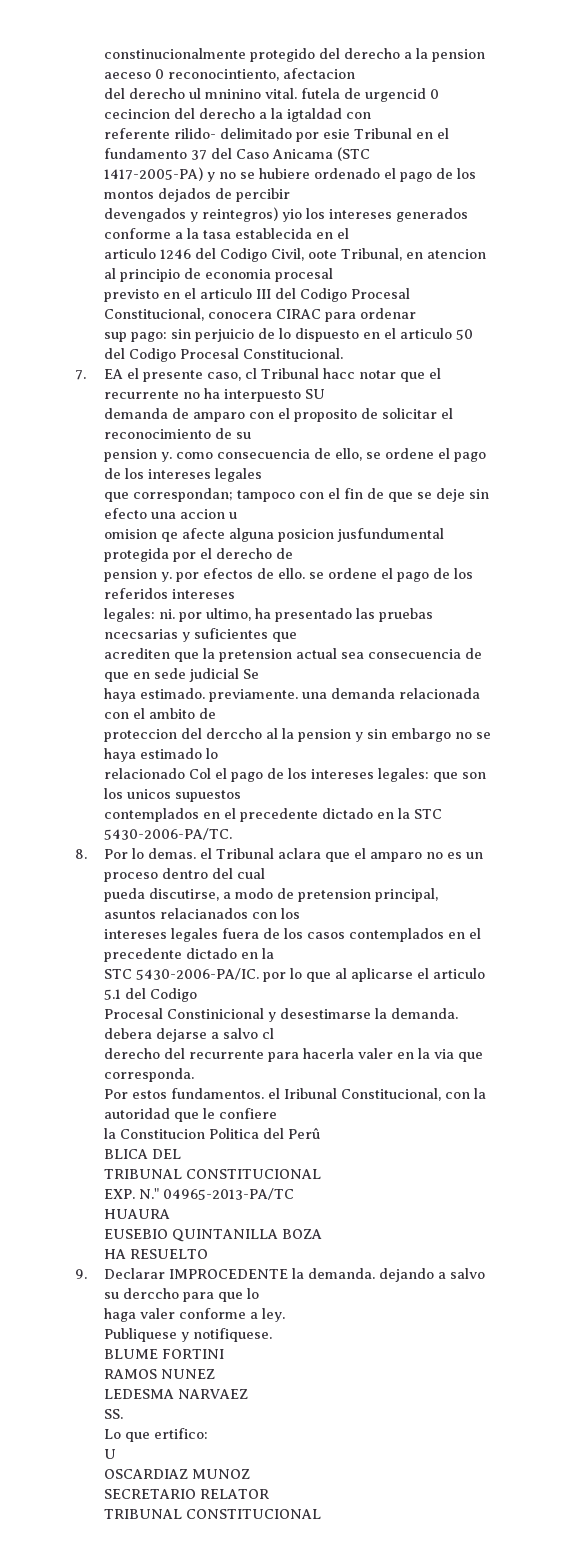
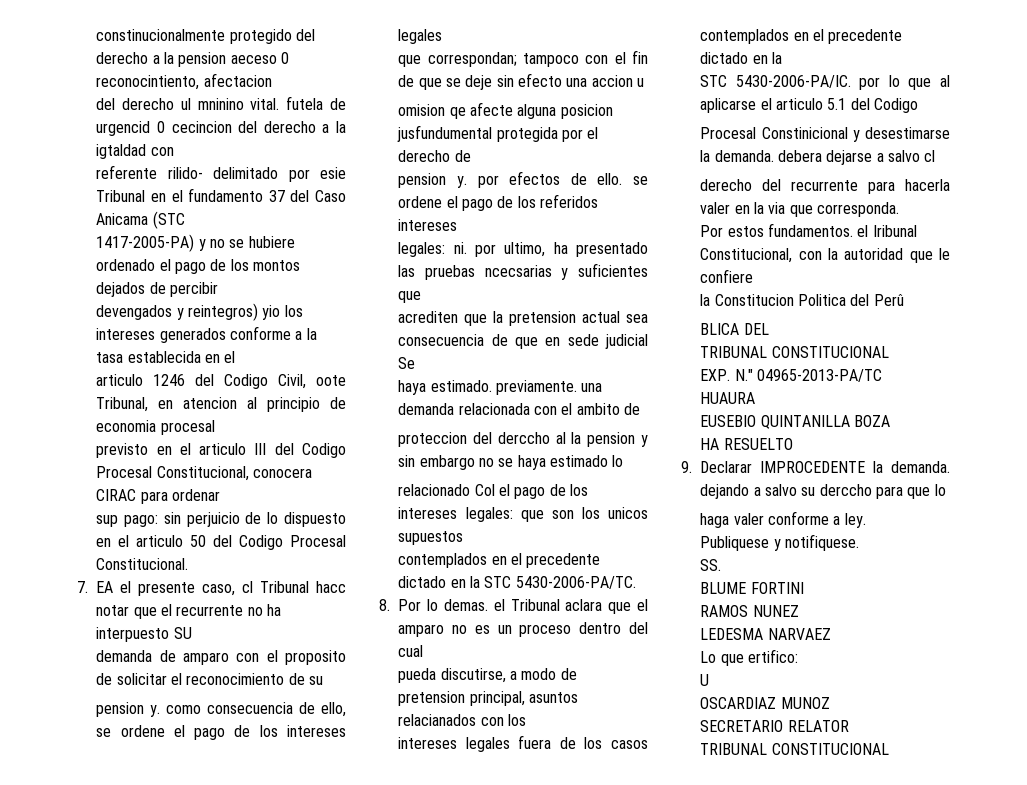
+ SS.
- SS.

